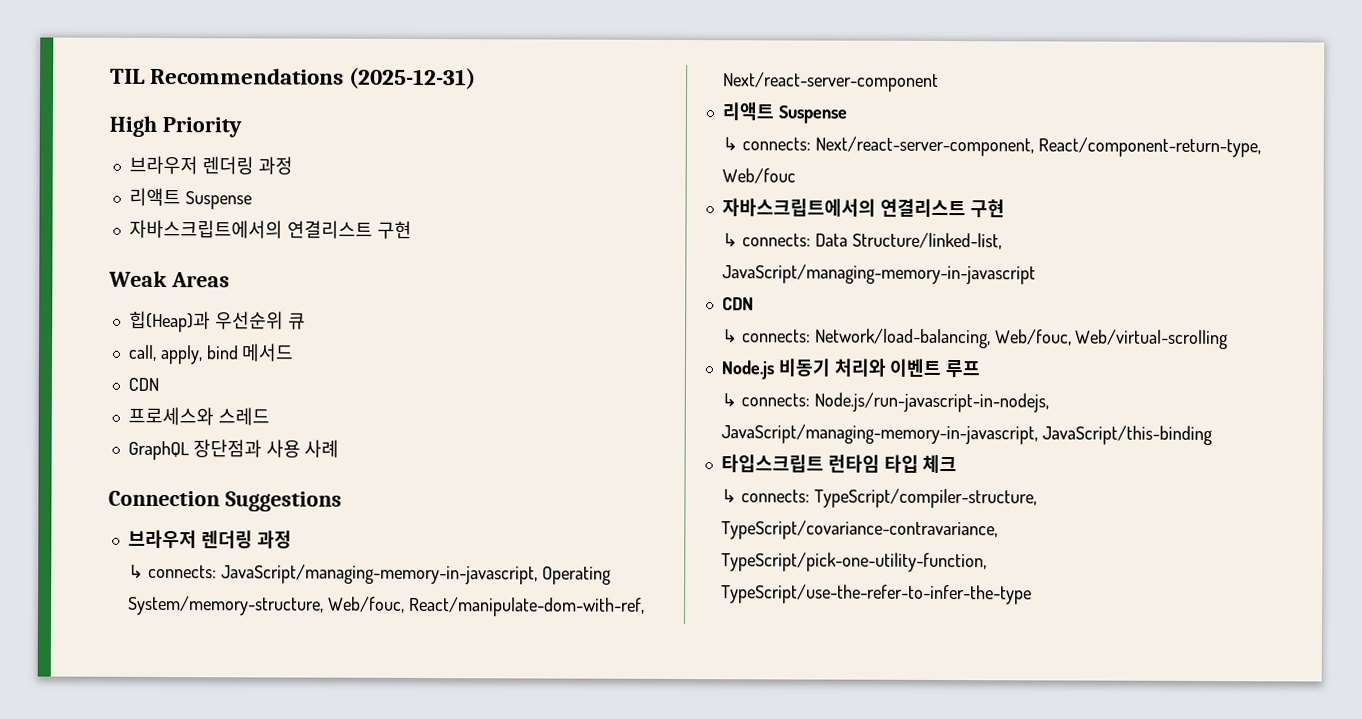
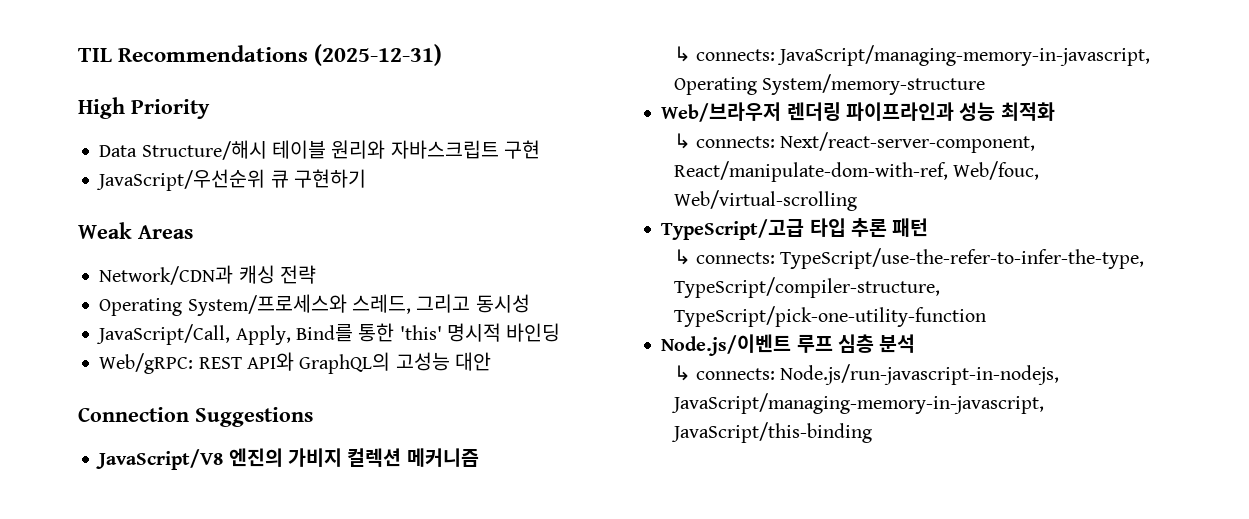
  High Priority
- 브라우저 렌더링 과정
- 리액트 Suspense
- 자바스크립트에서의 연결리스트 구현
+ Data Structure/해시 테이블 원리와 자바스크립트 구현
+ JavaScript/우선순위 큐 구현하기
  Weak Areas
- 힙(Heap)과 우선순위 큐
- call, apply, bind 메서드
- CDN
- 프로세스와 스레드
- GraphQL 장단점과 사용 사례
+ Network/CDN과 캐싱 전략
+ Operating System/프로세스와 스레드, 그리고 동시성
+ JavaScript/Call, Apply, Bind를 통한 'this' 명시적 바인딩
+ Web/gRPC: REST API와 GraphQL의 고성능 대안
  Connection Suggestions
- 브라우저 렌더링 과정
- ↳ connects: JavaScript/managing-memory-in-javascript, Operating System/memory-structure, Web/fouc, React/manipulate-dom-with-ref, Next/react-server-component
- 리액트 Suspense
- ↳ connects: Next/react-server-component, React/component-return-type, Web/fouc
- 자바스크립트에서의 연결리스트 구현
- ↳ connects: Data Structure/linked-list, JavaScript/managing-memory-in-javascript
- CDN
- ↳ connects: Network/load-balancing, Web/fouc, Web/virtual-scrolling
- Node.js 비동기 처리와 이벤트 루프
+ JavaScript/V8 엔진의 가비지 컬렉션 메커니즘
+ ↳ connects: JavaScript/managing-memory-in-javascript, Operating System/memory-structure
+ Web/브라우저 렌더링 파이프라인과 성능 최적화
+ ↳ connects: Next/react-server-component, React/manipulate-dom-with-ref, Web/fouc, Web/virtual-scrolling
+ TypeScript/고급 타입 추론 패턴
+ ↳ connects: TypeScript/use-the-refer-to-infer-the-type, TypeScript/compiler-structure, TypeScript/pick-one-utility-function
+ Node.js/이벤트 루프 심층 분석
- 타입스크립트 런타임 타입 체크
- ↳ connects: TypeScript/compiler-structure, TypeScript/covariance-contravariance, TypeScript/pick-one-utility-function, TypeScript/use-the-refer-to-infer-the-type

